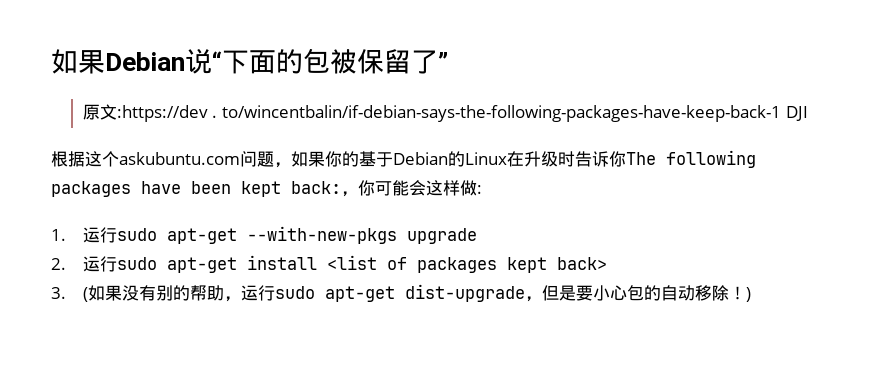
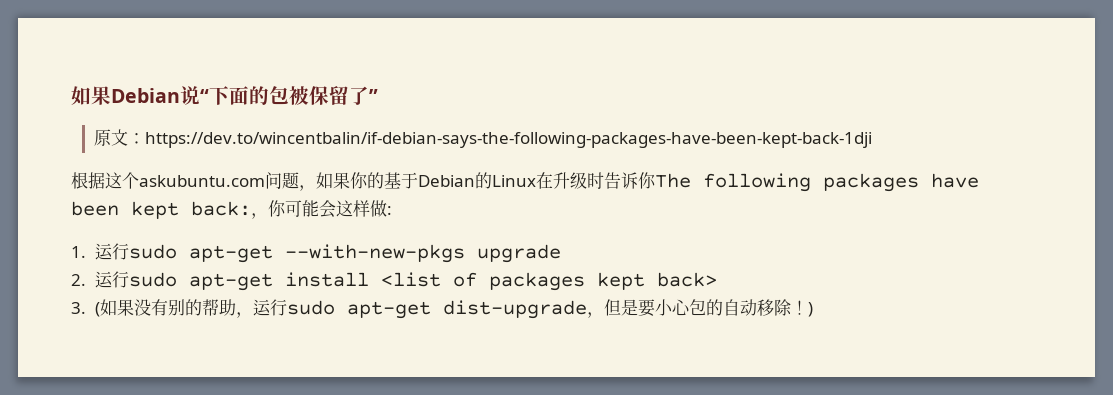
- 原文:https://dev . to/wincentbalin/if-debian-says-the-following-packages-have-keep-back-1 DJI
+ 原文：https://dev.to/wincentbalin/if-debian-says-the-following-packages-have-been-kept-back-1dji

